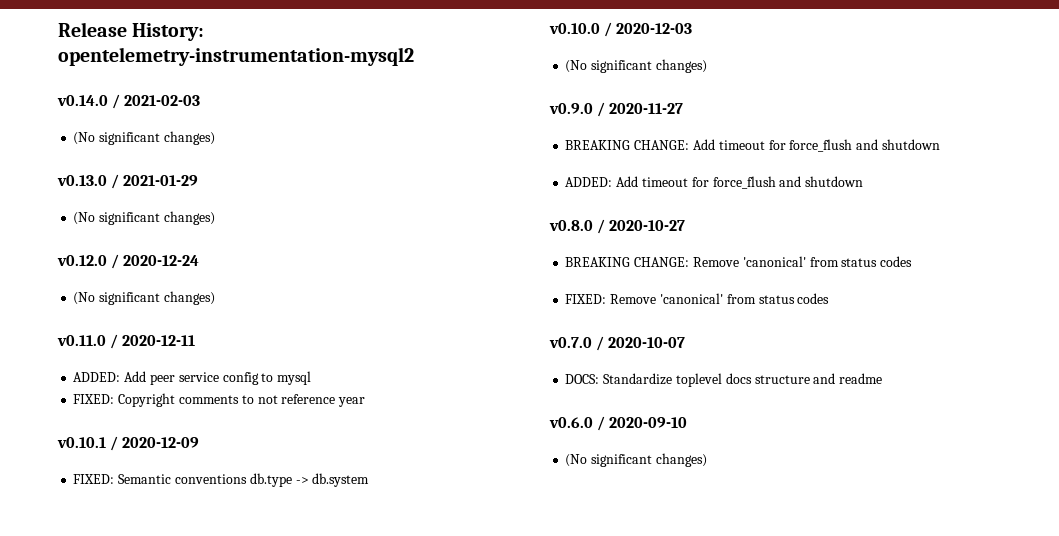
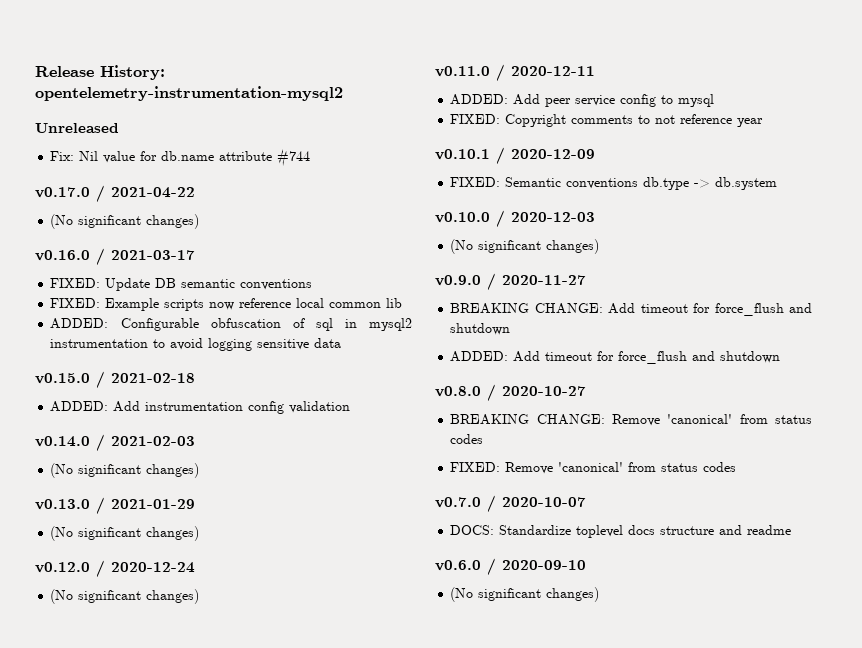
+ Unreleased
+ Fix: Nil value for db.name attribute #744
+ v0.17.0 / 2021-04-22
+ (No significant changes)
+ v0.16.0 / 2021-03-17
+ FIXED: Update DB semantic conventions
+ FIXED: Example scripts now reference local common lib
+ ADDED: Configurable obfuscation of sql in mysql2 instrumentation to avoid logging sensitive data
+ v0.15.0 / 2021-02-18
+ ADDED: Add instrumentation config validation

